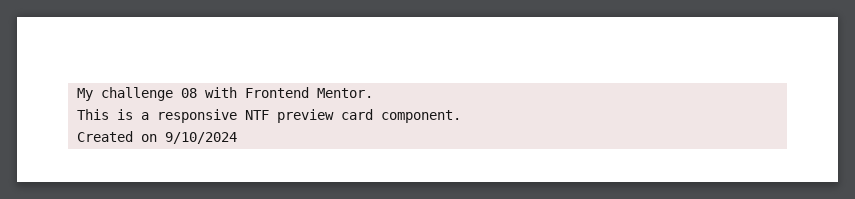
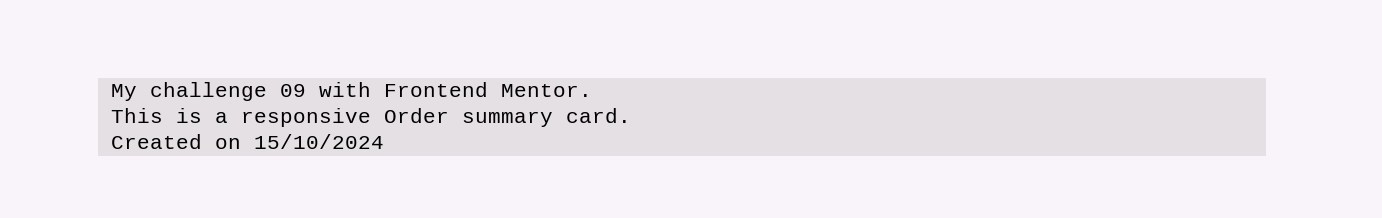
- My challenge 08 with Frontend Mentor.
+ My challenge 09 with Frontend Mentor.
- This is a responsive NTF preview card component.
+ This is a responsive Order summary card.
- Created on 9/10/2024
+ Created on 15/10/2024

